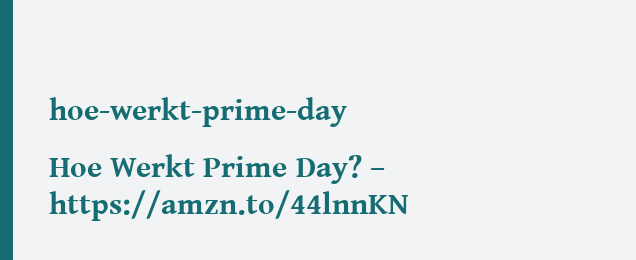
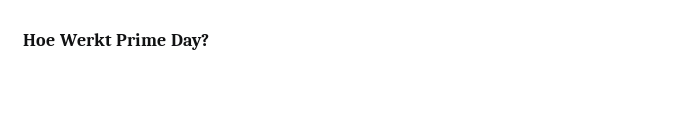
- hoe-werkt-prime-day
- – https://amzn.to/44lnnKN

